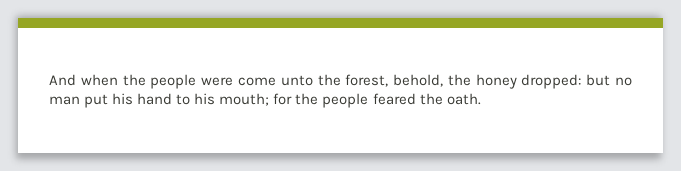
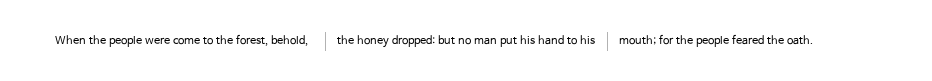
- And when the people were come unto the forest, behold, the honey dropped: but no man put his hand to his mouth; for the people feared the oath.
+ When the people were come to the forest, behold, the honey dropped: but no man put his hand to his mouth; for the people feared the oath.

